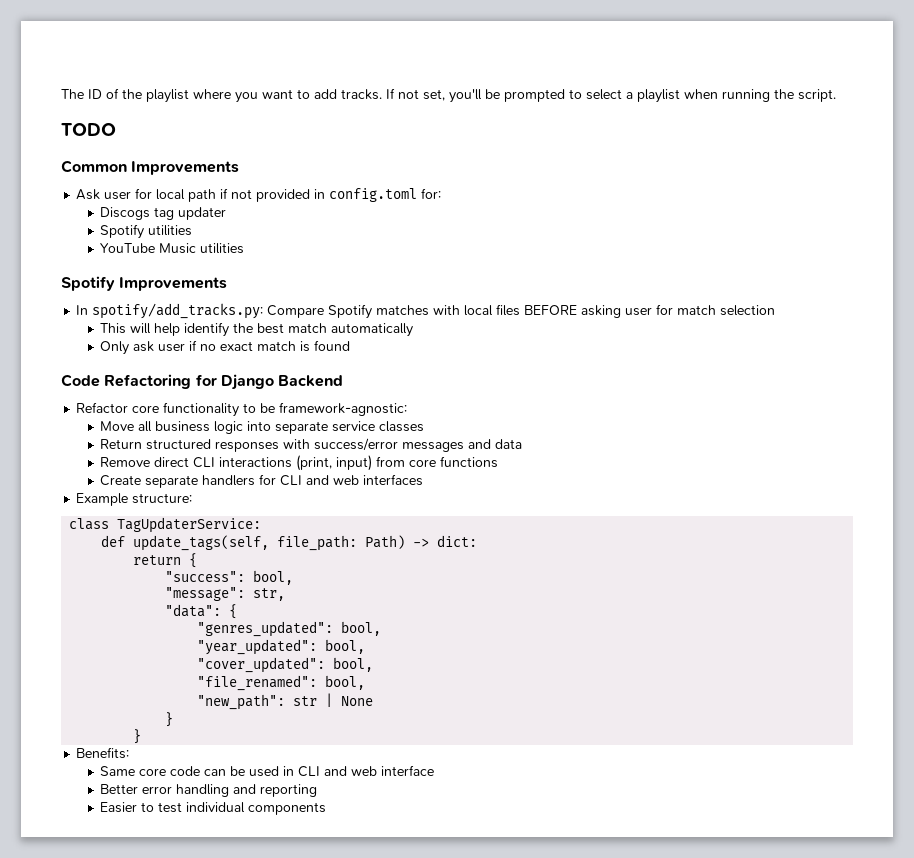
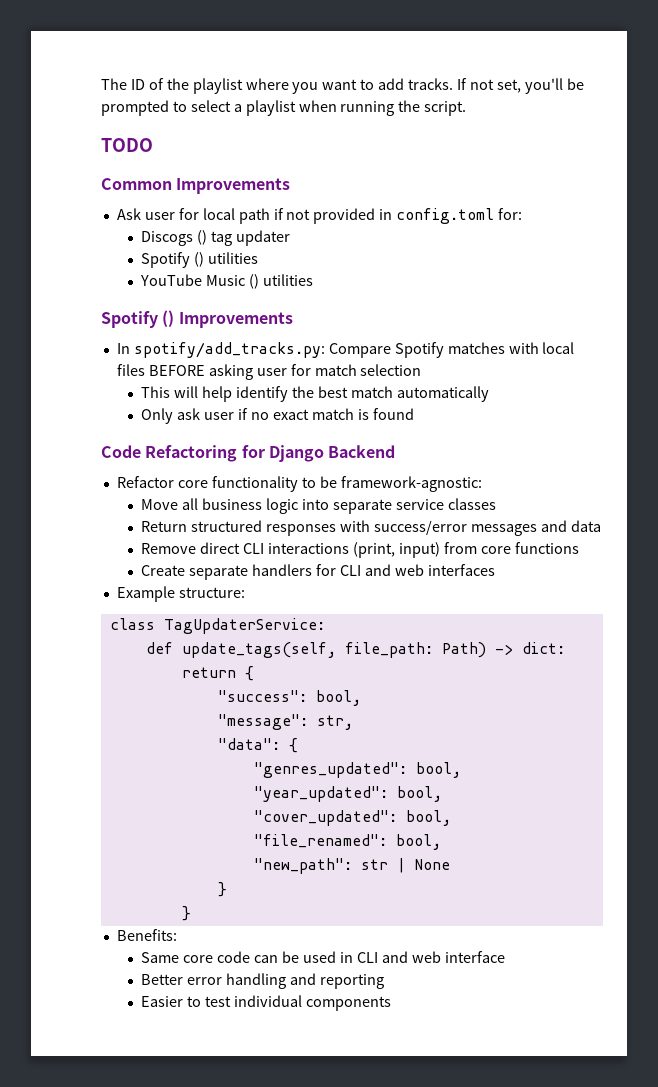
- Discogs tag updater
+ Discogs () tag updater
- Spotify utilities
+ Spotify () utilities
- YouTube Music utilities
+ YouTube Music () utilities
- Spotify Improvements
+ Spotify () Improvements

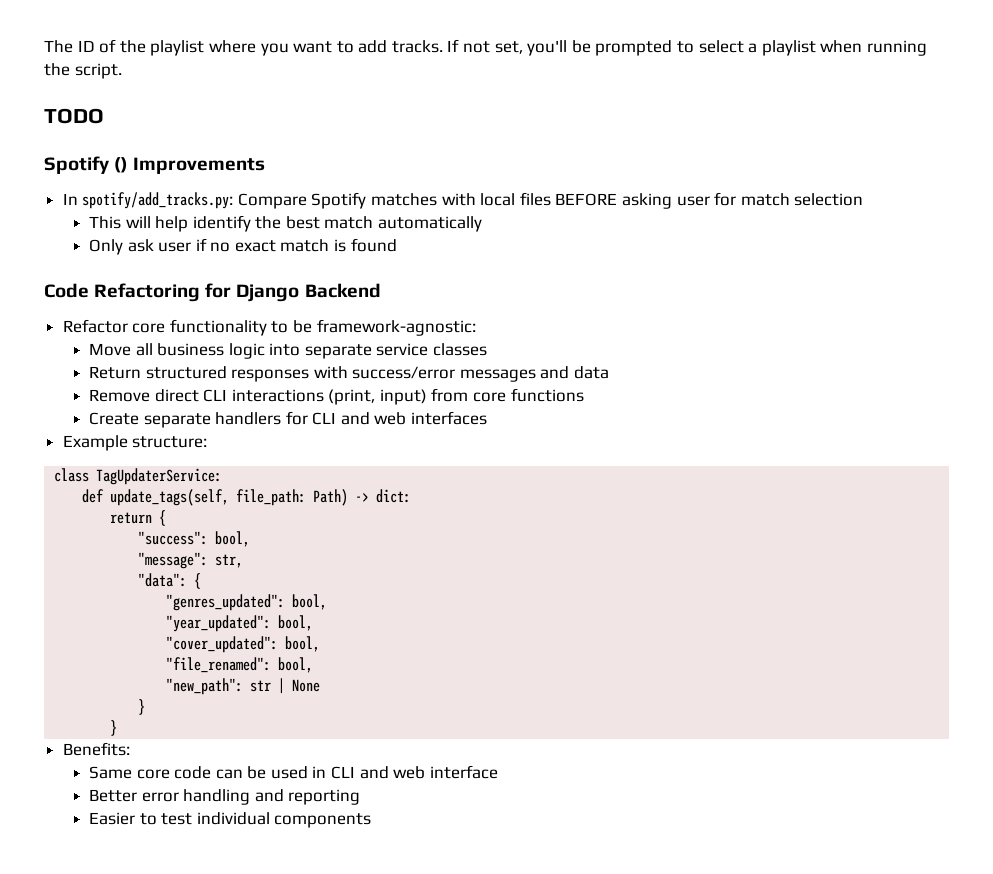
- Common Improvements
- Ask user for local path if not provided in config.toml for:
- Discogs () tag updater
- Spotify () utilities
- YouTube Music () utilities

